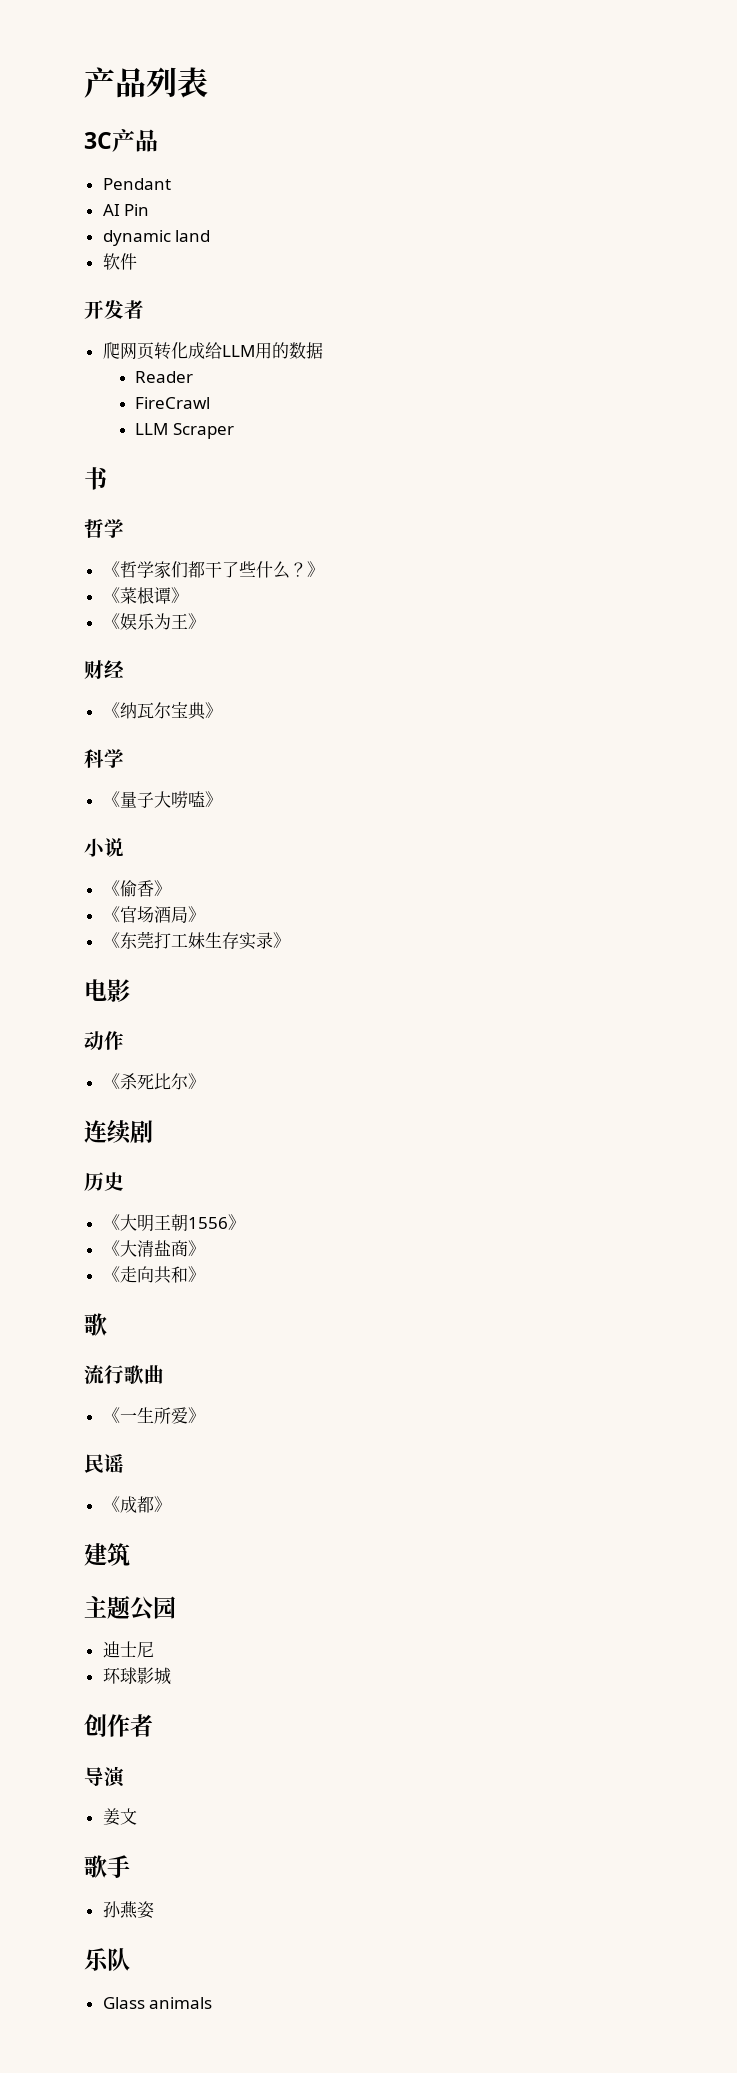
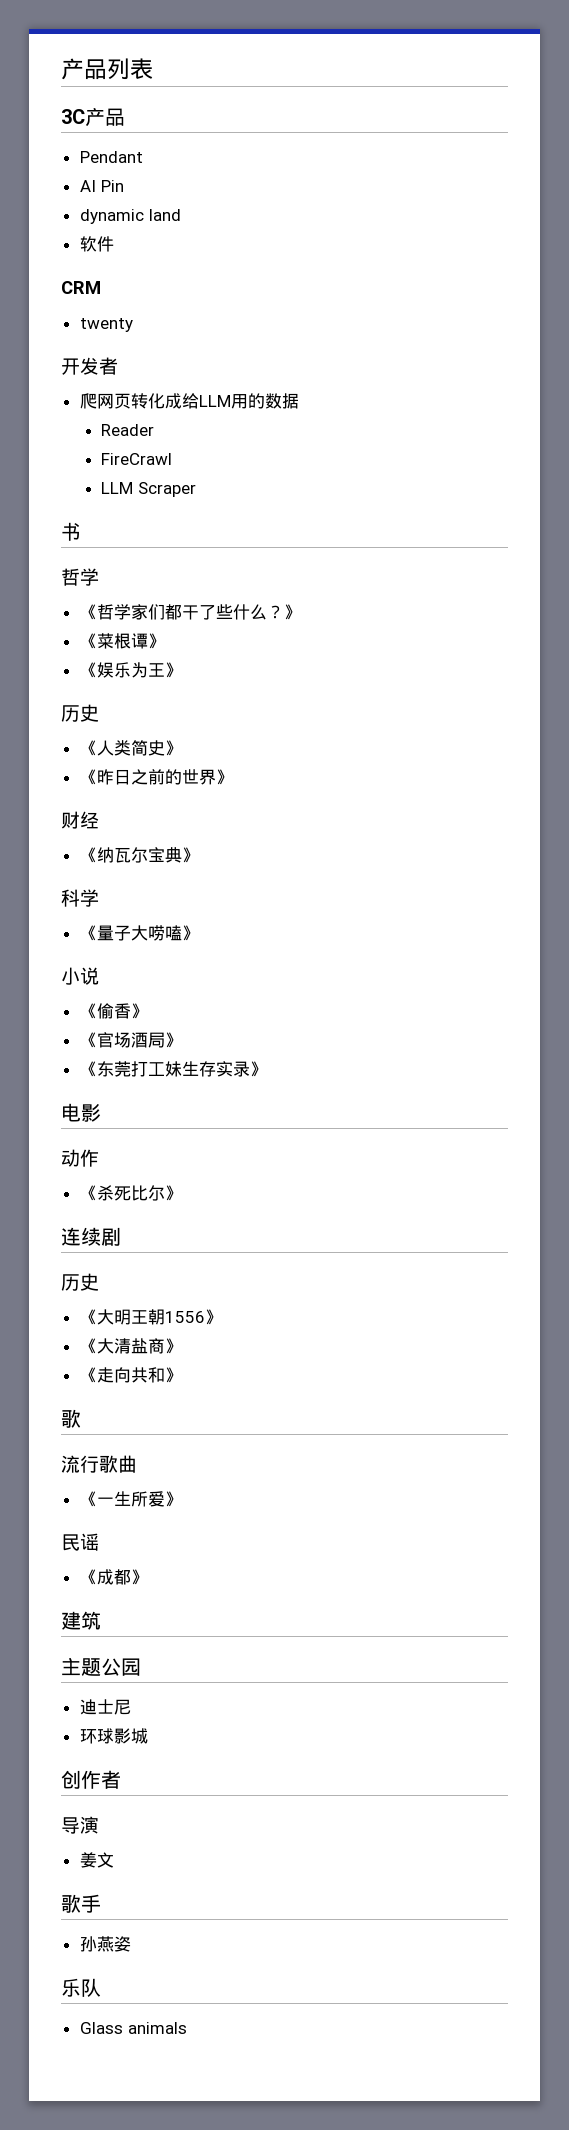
+ CRM
+ twenty
  《娱乐为王》
+ 历史
+ 《人类简史》
+ 《昨日之前的世界》

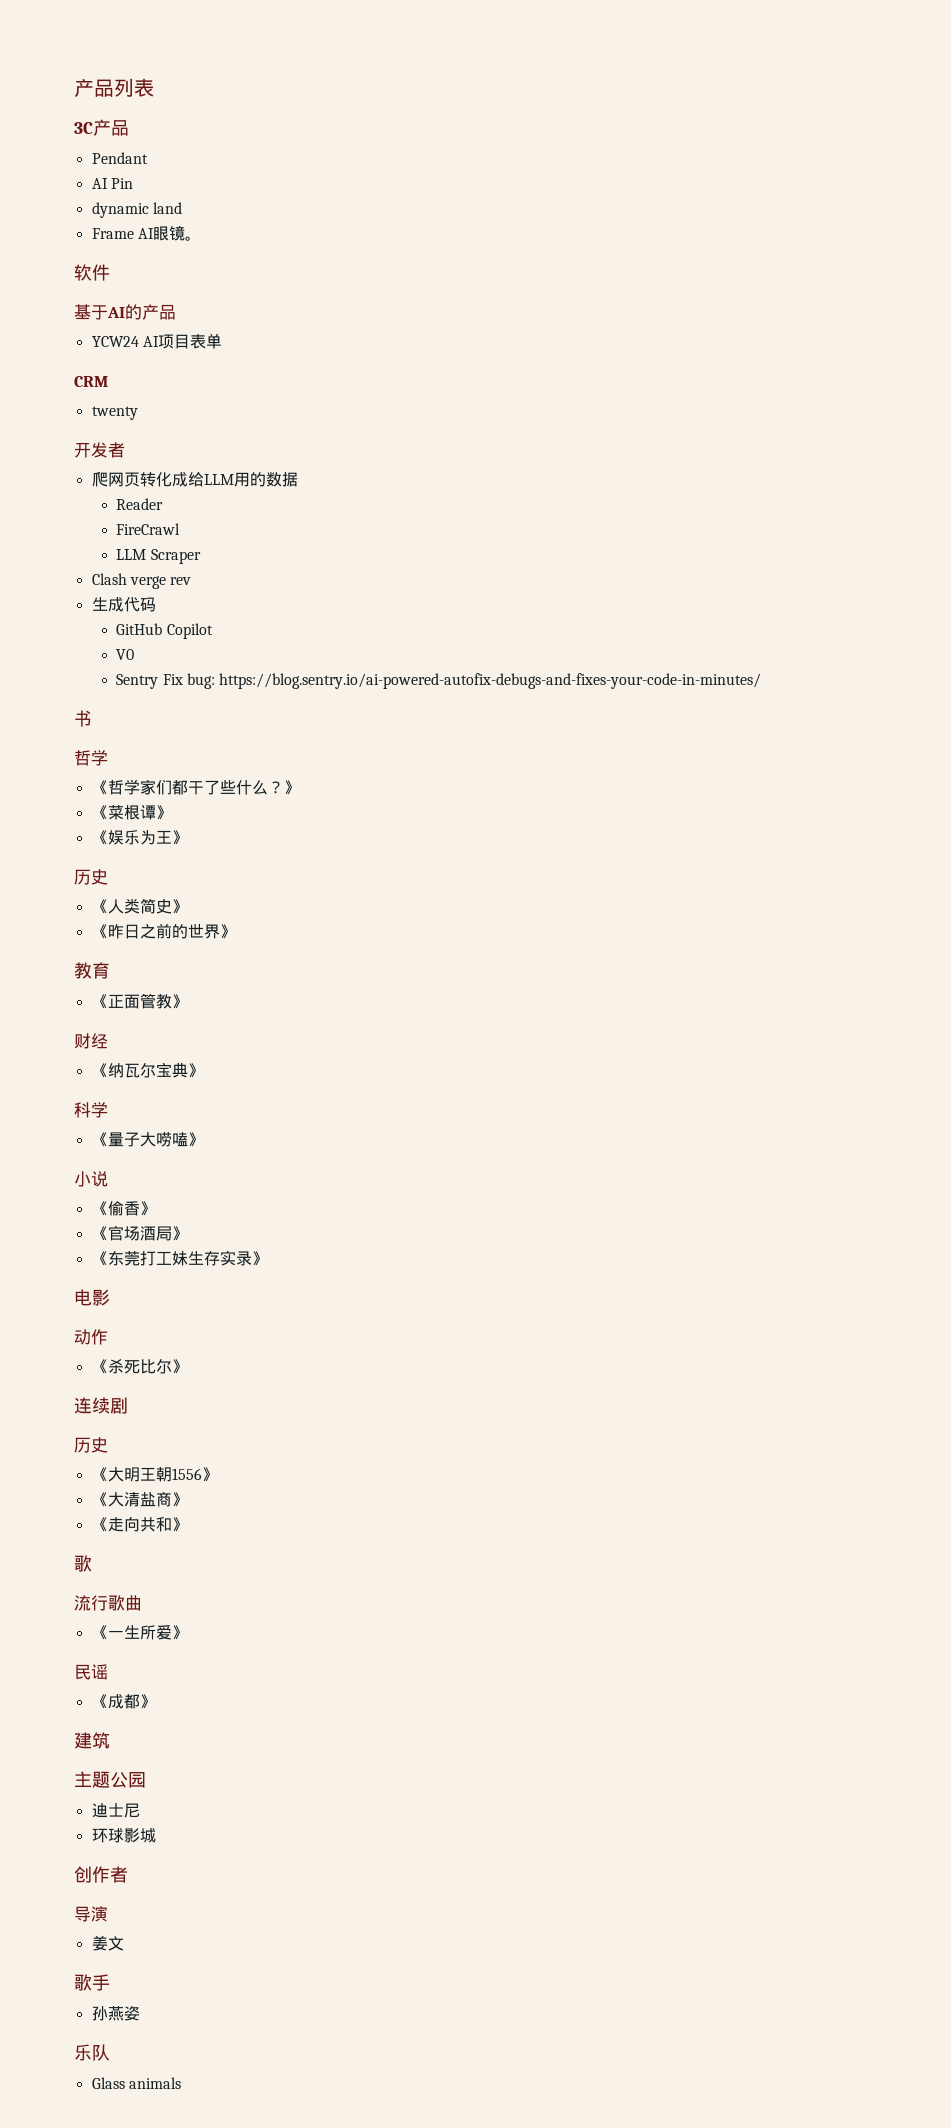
+ Frame AI眼镜。
  软件
+ 基于AI的产品
+ YCW24 AI项目表单
+ Clash verge rev
+ 生成代码
+ GitHub Copilot
+ V0
+ Sentry Fix bug: https://blog.sentry.io/ai-powered-autofix-debugs-and-fixes-your-code-in-minutes/
+ 教育
+ 《正面管教》

